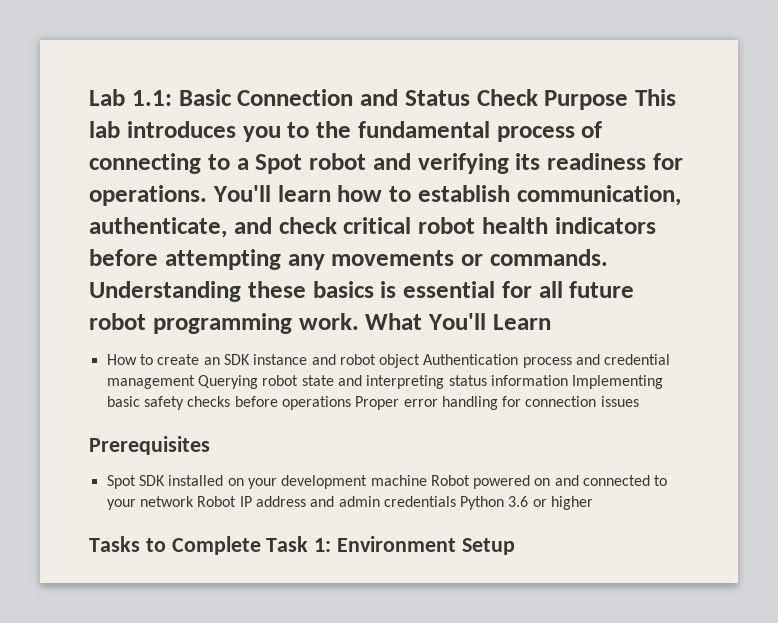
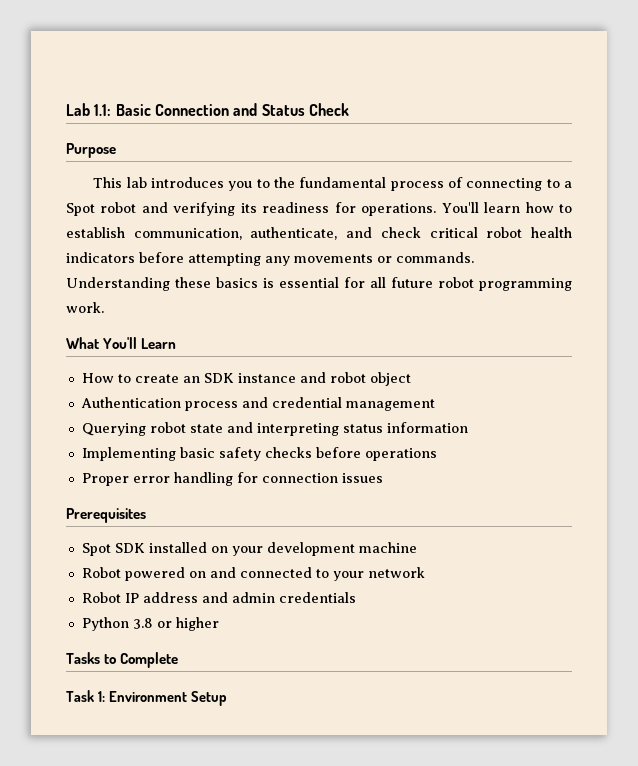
- Lab 1.1: Basic Connection and Status Check Purpose This lab introduces you to the fundamental process of connecting to a Spot robot and verifying its readiness for operations.
+ Lab 1.1: Basic Connection and Status Check
+ Purpose
+ This lab introduces you to the fundamental process of connecting to a Spot robot and verifying its readiness for operations.
- Understanding these basics is essential for all future robot programming work. What You'll Learn
+ Understanding these basics is essential for all future robot programming work.
+ What You'll Learn
- How to create an SDK instance and robot object Authentication process and credential management Querying robot state and interpreting status information Implementing basic safety checks before operations Proper error handling for connection issues
+ How to create an SDK instance and robot object
+ Authentication process and credential management
+ Querying robot state and interpreting status information
+ Implementing basic safety checks before operations
+ Proper error handling for connection issues
- Spot SDK installed on your development machine Robot powered on and connected to your network Robot IP address and admin credentials Python 3.6 or higher
+ Spot SDK installed on your development machine
+ Robot powered on and connected to your network
+ Robot IP address and admin credentials
+ Python 3.8 or higher
- Tasks to Complete Task 1: Environment Setup
+ Tasks to Complete
+ Task 1: Environment Setup

